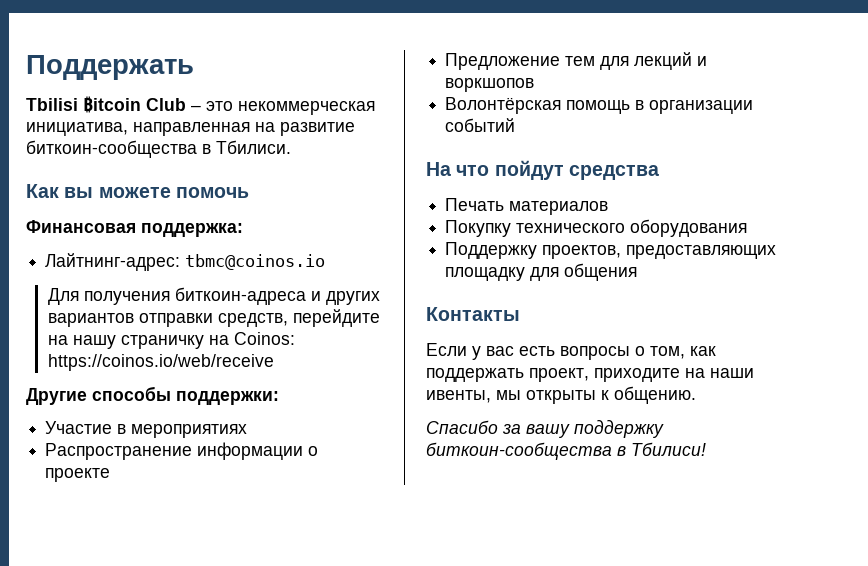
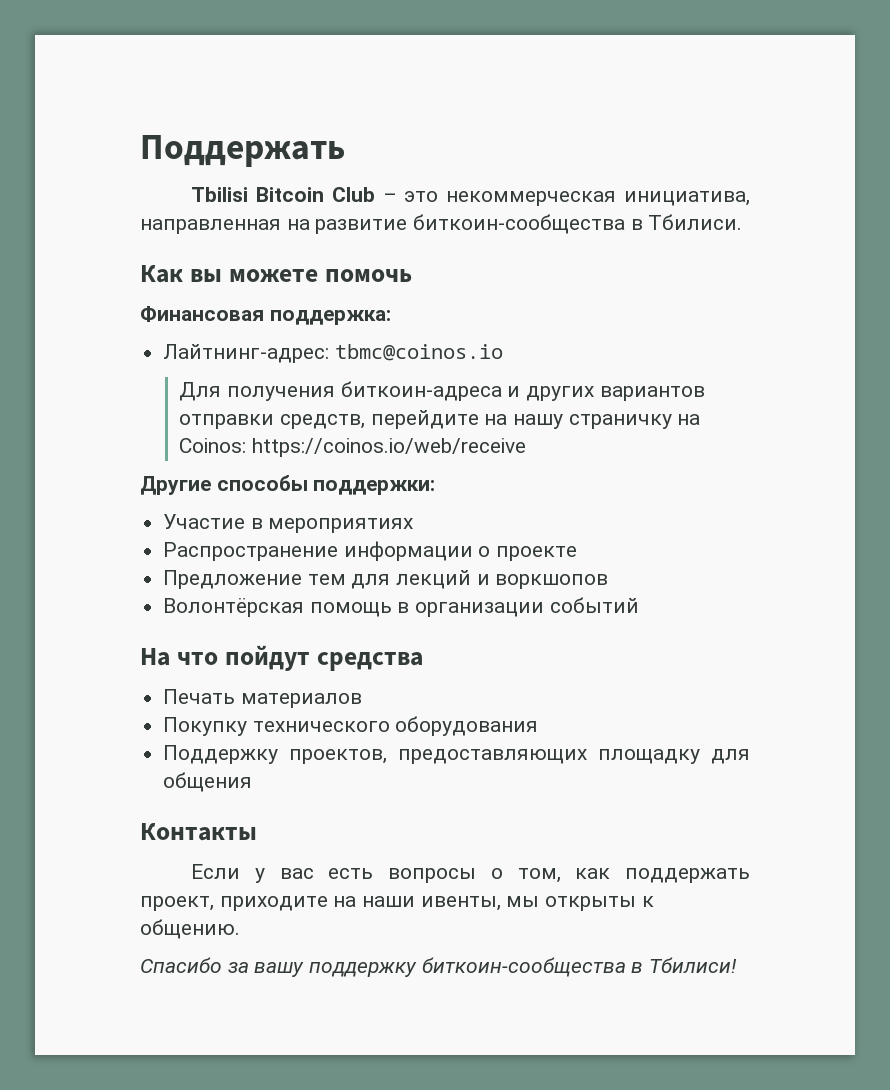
- Tbilisi ₿itcoin Club – это некоммерческая инициатива, направленная на развитие биткоин-сообщества в Тбилиси.
+ Tbilisi Bitcoin Club – это некоммерческая инициатива, направленная на развитие биткоин-сообщества в Тбилиси.

